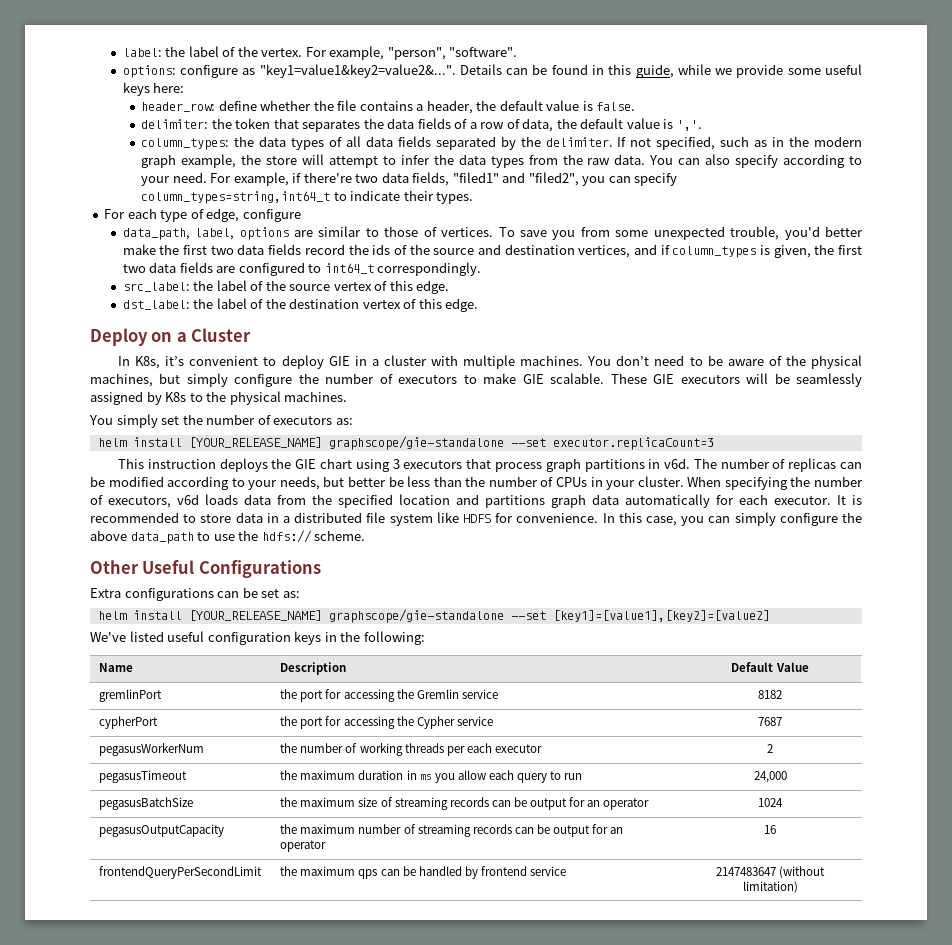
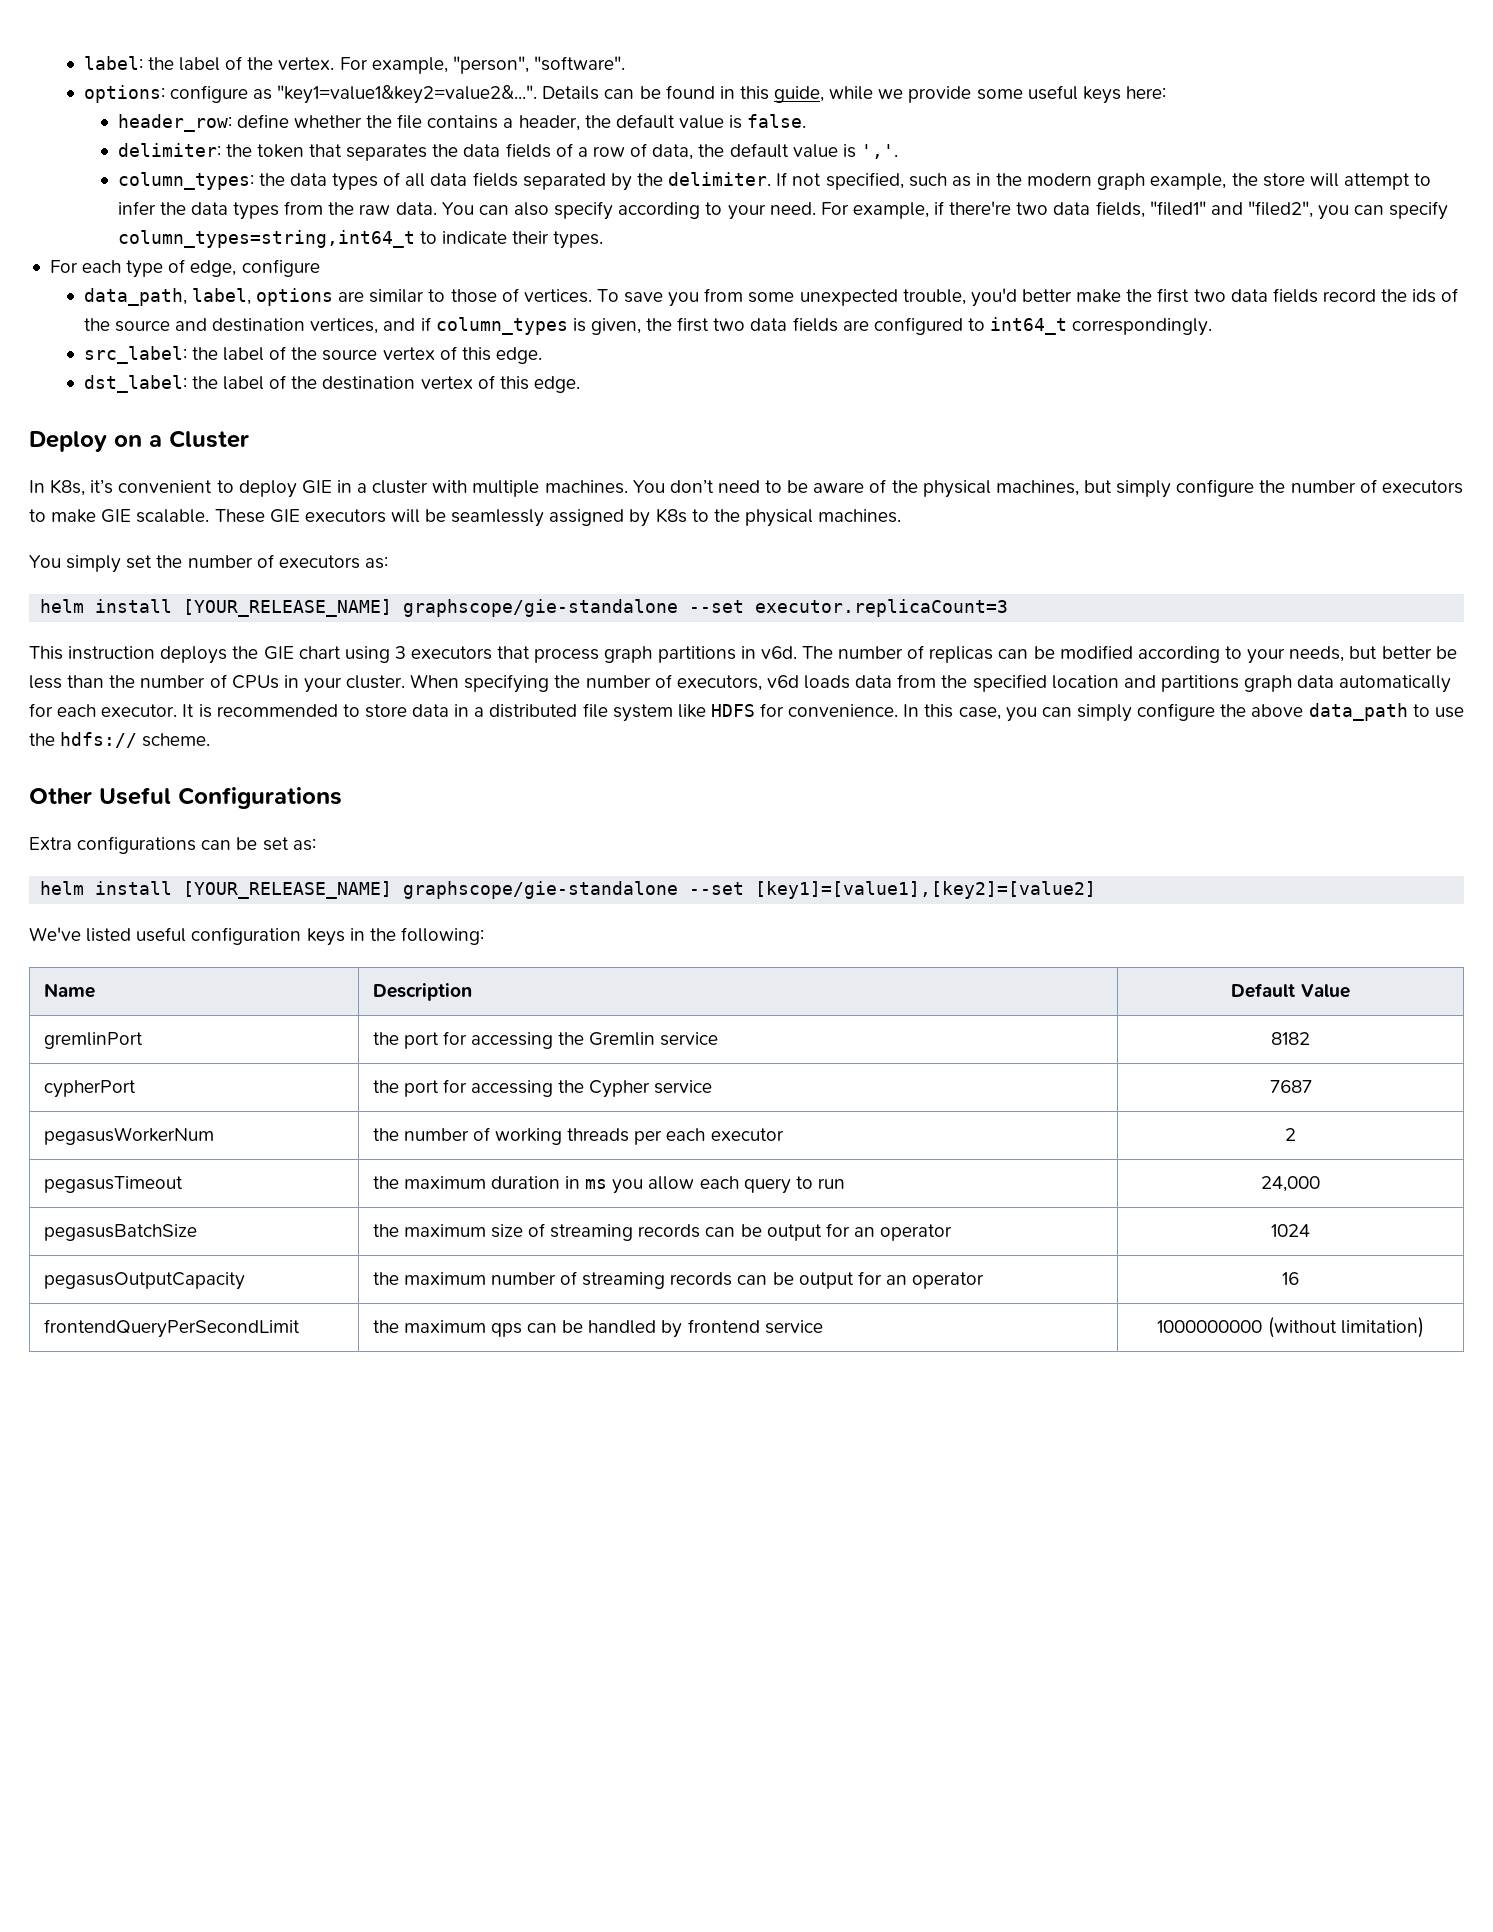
- frontendQueryPerSecondLimit | the maximum qps can be handled by frontend service | 2147483647 (without limitation)
+ frontendQueryPerSecondLimit | the maximum qps can be handled by frontend service | 1000000000 (without limitation)

